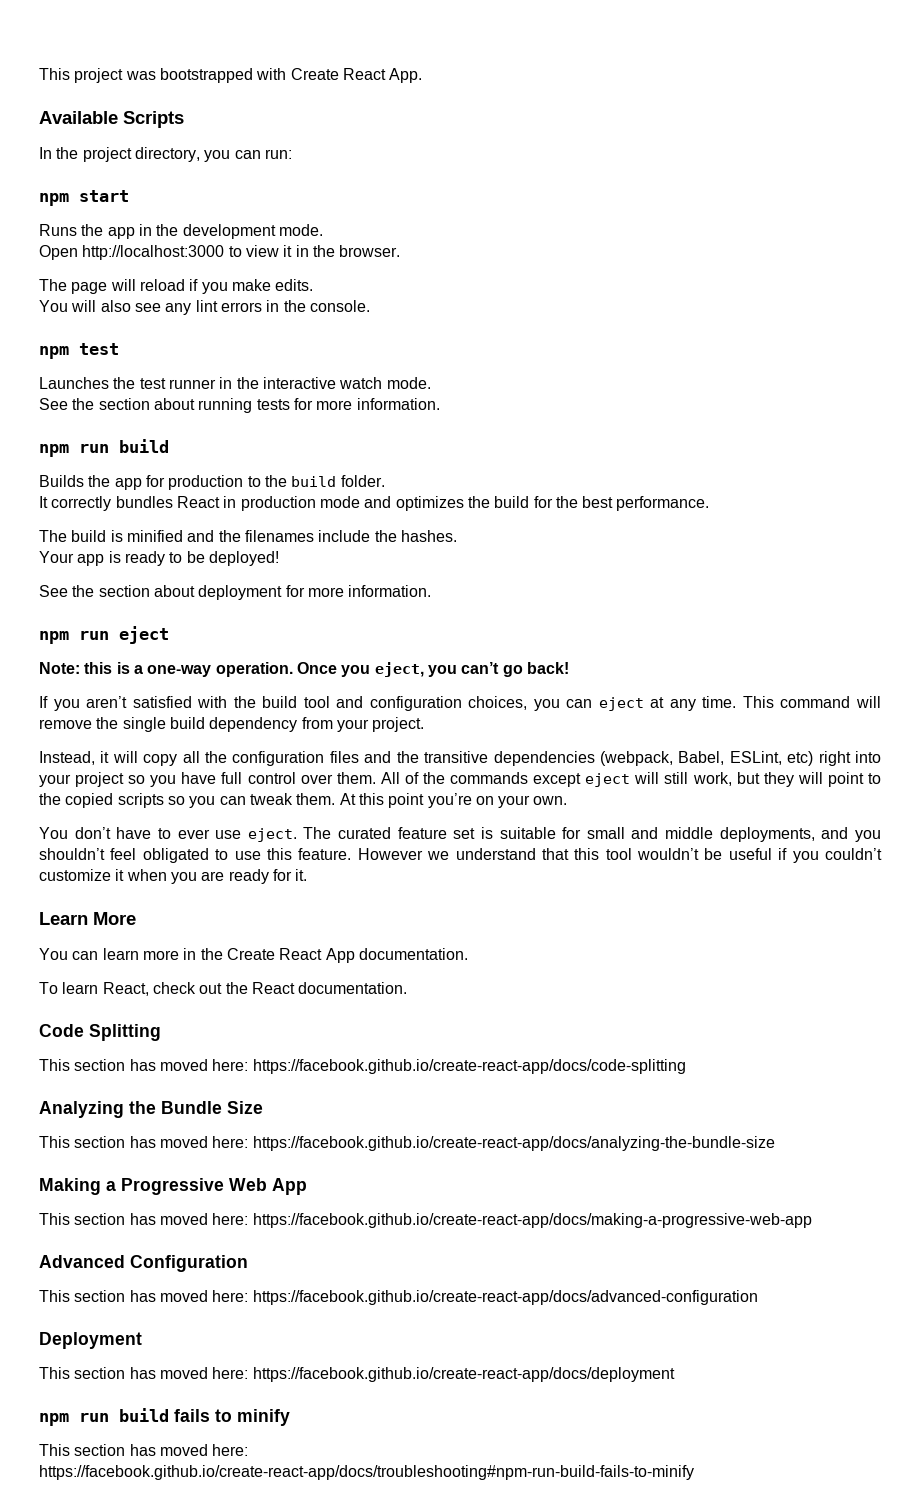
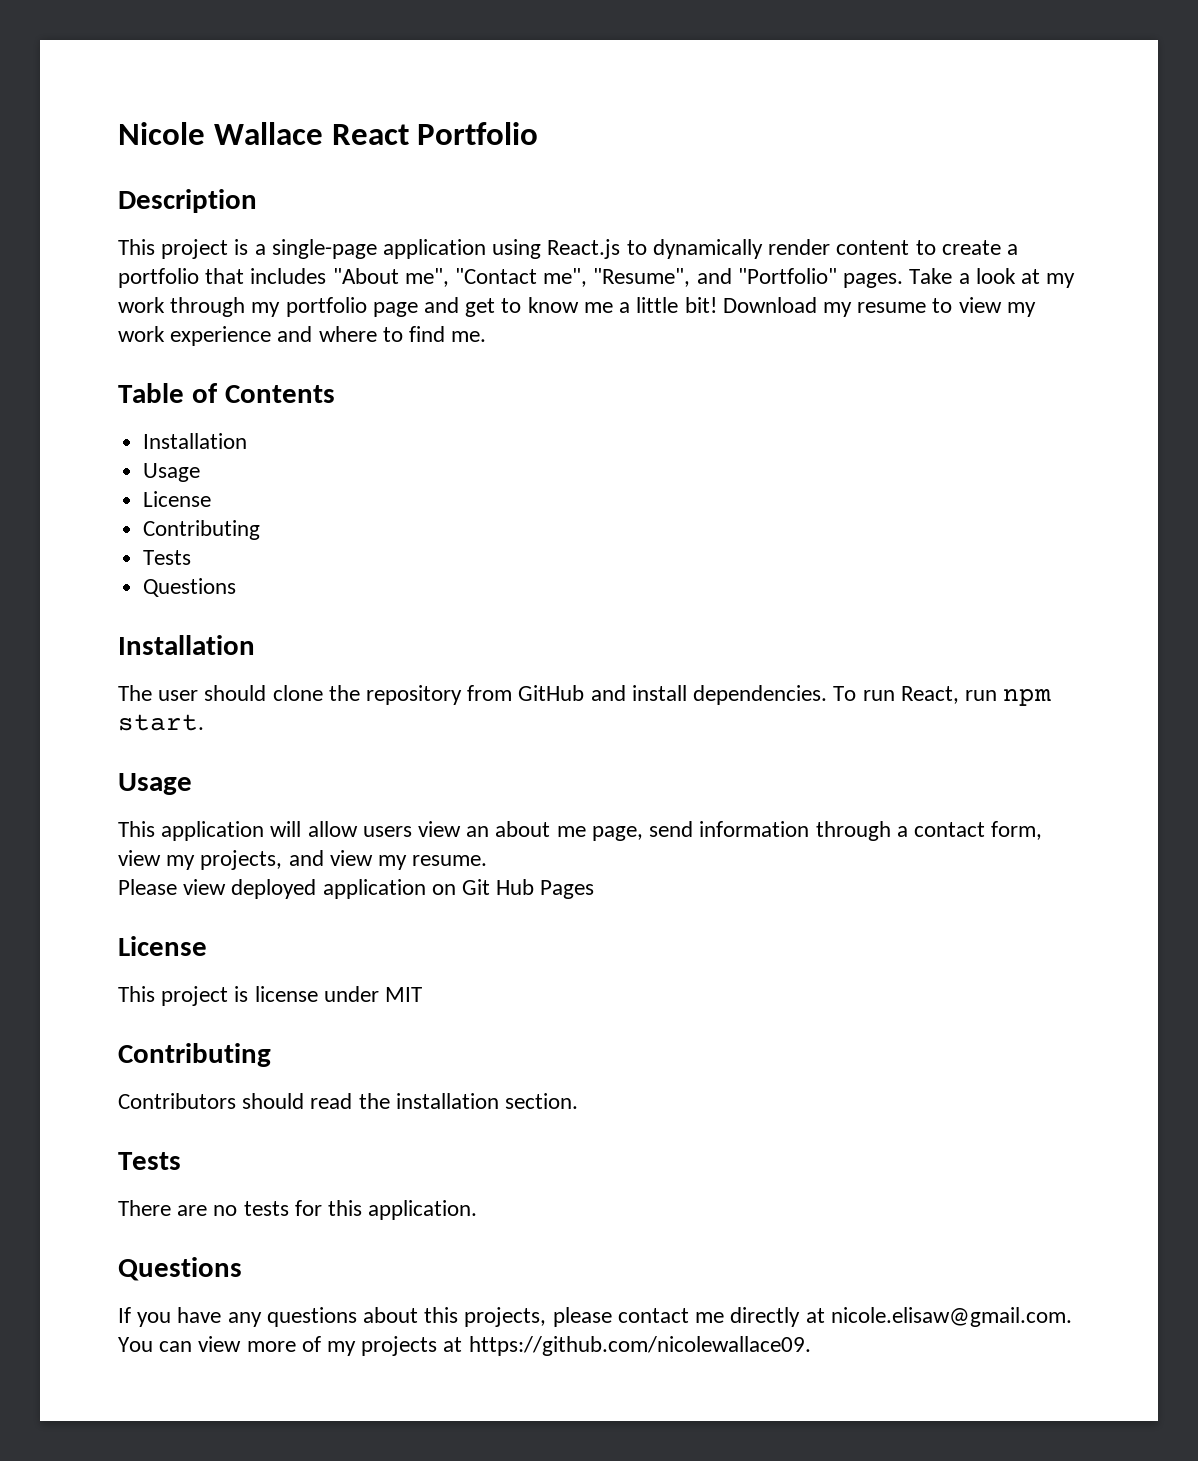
- This project was bootstrapped with Create React App.
- Available Scripts
- In the project directory, you can run:
- npm start
- Runs the app in the development mode.
- Open http://localhost:3000 to view it in the browser.
- The page will reload if you make edits.
- You will also see any lint errors in the console.
- npm test
- Launches the test runner in the interactive watch mode.
- See the section about running tests for more information.
- npm run build
- Builds the app for production to the build folder.
- It correctly bundles React in production mode and optimizes the build for the best performance.
- The build is minified and the filenames include the hashes.
- Your app is ready to be deployed!
- See the section about deployment for more information.
- npm run eject
- Note: this is a one-way operation. Once you eject, you can’t go back!
- If you aren’t satisfied with the build tool and configuration choices, you can eject at any time. This command will remove the single build dependency from your project.
- Instead, it will copy all the configuration files and the transitive dependencies (webpack, Babel, ESLint, etc) right into your project so you have full control over them. All of the commands except eject will still work, but they will point to the copied scripts so you can tweak them. At this point you’re on your own.
- You don’t have to ever use eject. The curated feature set is suitable for small and middle deployments, and you shouldn’t feel obligated to use this feature. However we understand that this tool wouldn’t be useful if you couldn’t customize it when you are ready for it.
- Learn More
- You can learn more in the Create React App documentation.
- To learn React, check out the React documentation.
- Code Splitting
- This section has moved here: https://facebook.github.io/create-react-app/docs/code-splitting
- Analyzing the Bundle Size
- This section has moved here: https://facebook.github.io/create-react-app/docs/analyzing-the-bundle-size
- Making a Progressive Web App
- This section has moved here: https://facebook.github.io/create-react-app/docs/making-a-progressive-web-app
- Advanced Configuration
- This section has moved here: https://facebook.github.io/create-react-app/docs/advanced-configuration
- Deployment
- This section has moved here: https://facebook.github.io/create-react-app/docs/deployment
- npm run build fails to minify
- This section has moved here: https://facebook.github.io/create-react-app/docs/troubleshooting#npm-run-build-fails-to-minify
+ Nicole Wallace React Portfolio
+ Description
+ This project is a single-page application using React.js to dynamically render content to create a portfolio that includes "About me", "Contact me", "Resume", and "Portfolio" pages. Take a look at my work through my portfolio page and get to know me a little bit! Download my resume to view my work experience and where to find me.
+ Table of Contents
+ Installation
+ Usage
+ License
+ Contributing
+ Tests
+ Questions
+ Installation
+ The user should clone the repository from GitHub and install dependencies. To run React, run npm start.
+ Usage
+ This application will allow users view an about me page, send information through a contact form, view my projects, and view my resume.
+ Please view deployed application on Git Hub Pages
+ License
+ This project is license under MIT
+ Contributing
+ Contributors should read the installation section.
+ Tests
+ There are no tests for this application.
+ Questions
+ If you have any questions about this projects, please contact me directly at nicole.elisaw@gmail.com. You can view more of my projects at https://github.com/nicolewallace09.

